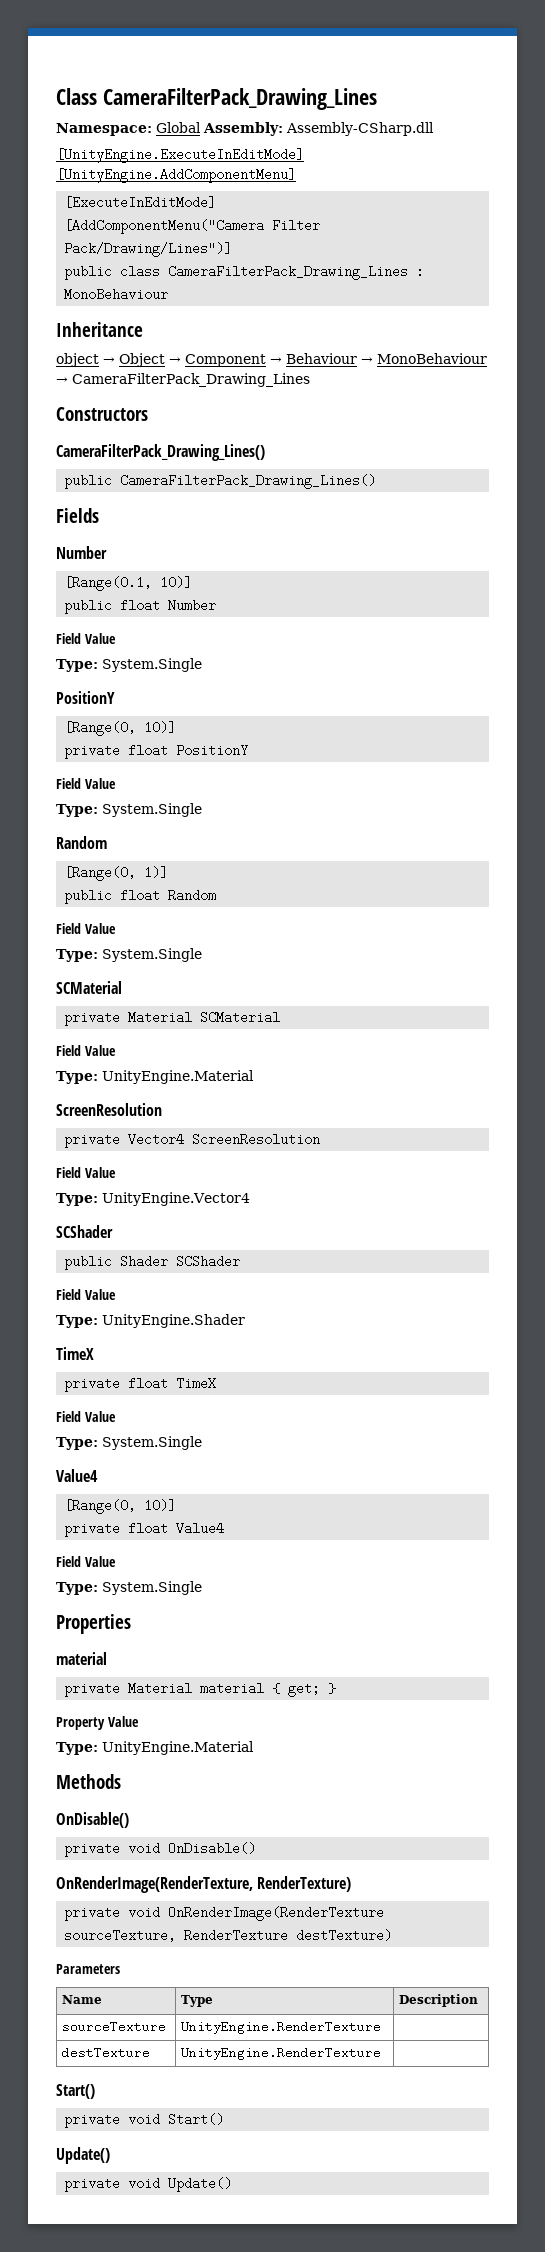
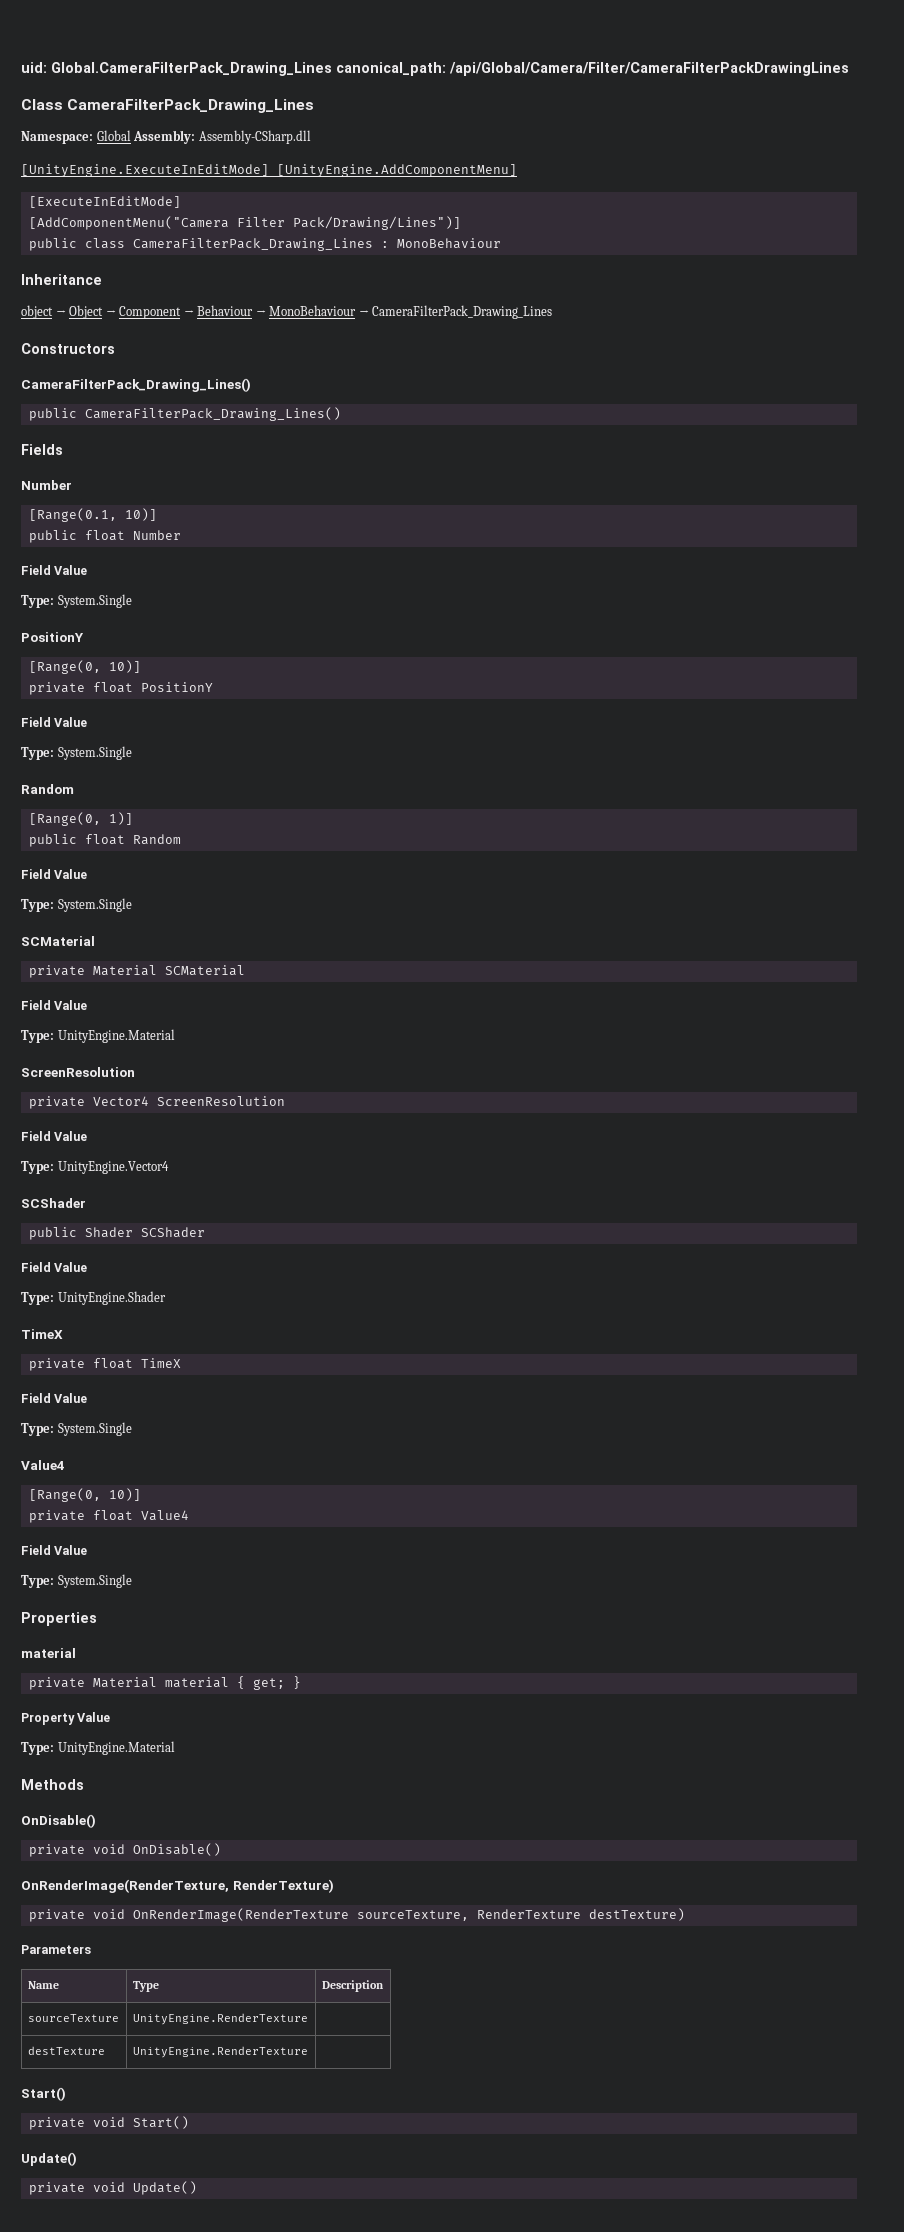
+ uid: Global.CameraFilterPack_Drawing_Lines canonical_path: /api/Global/Camera/Filter/CameraFilterPackDrawingLines

